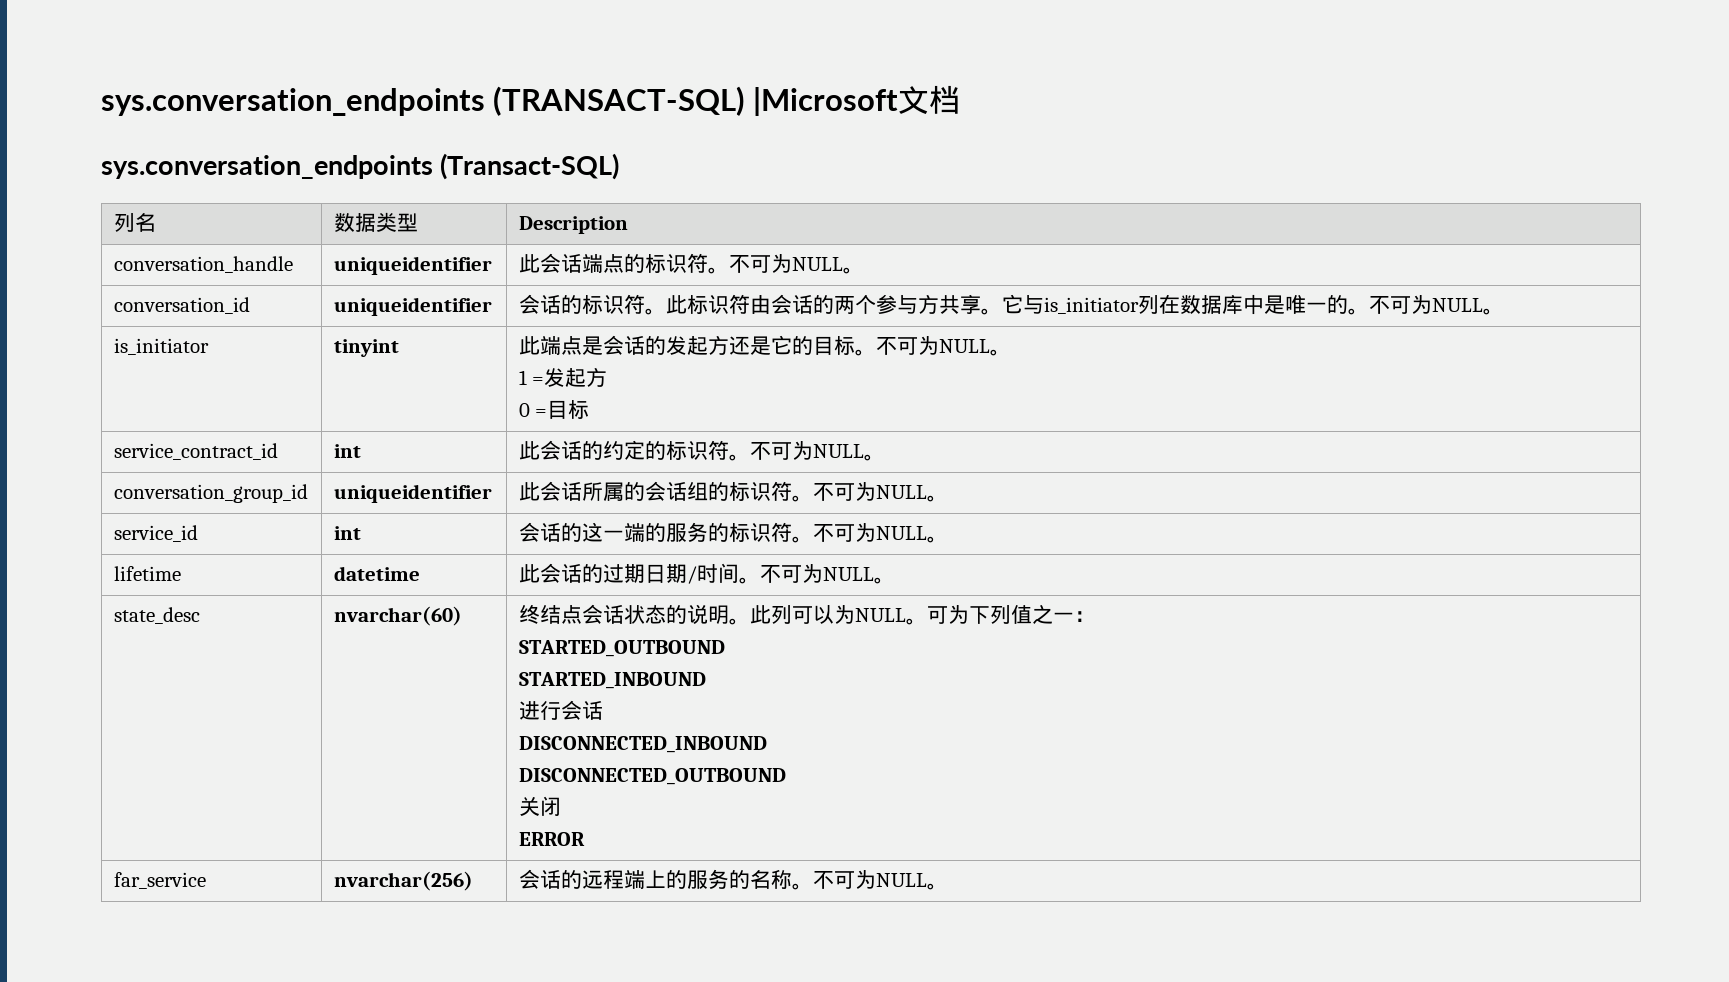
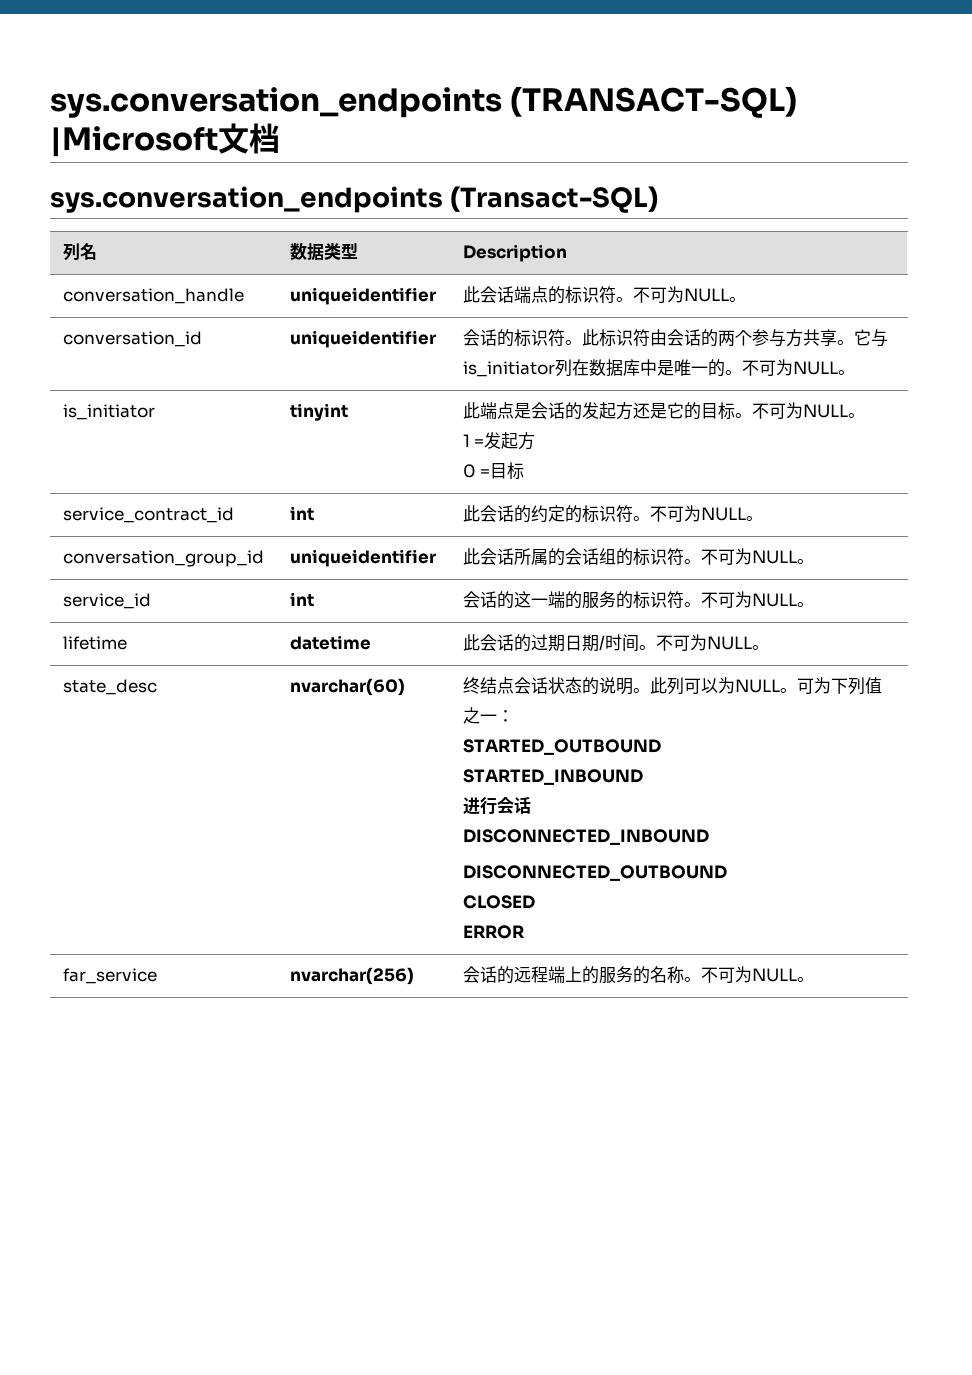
  state_desc | nvarchar(60) | 终结点会话状态的说明。此列可以为NULL。可为下列值之一：
  STARTED_OUTBOUND
  STARTED_INBOUND
  进行会话
  DISCONNECTED_INBOUND
  DISCONNECTED_OUTBOUND
- 关闭
+ CLOSED

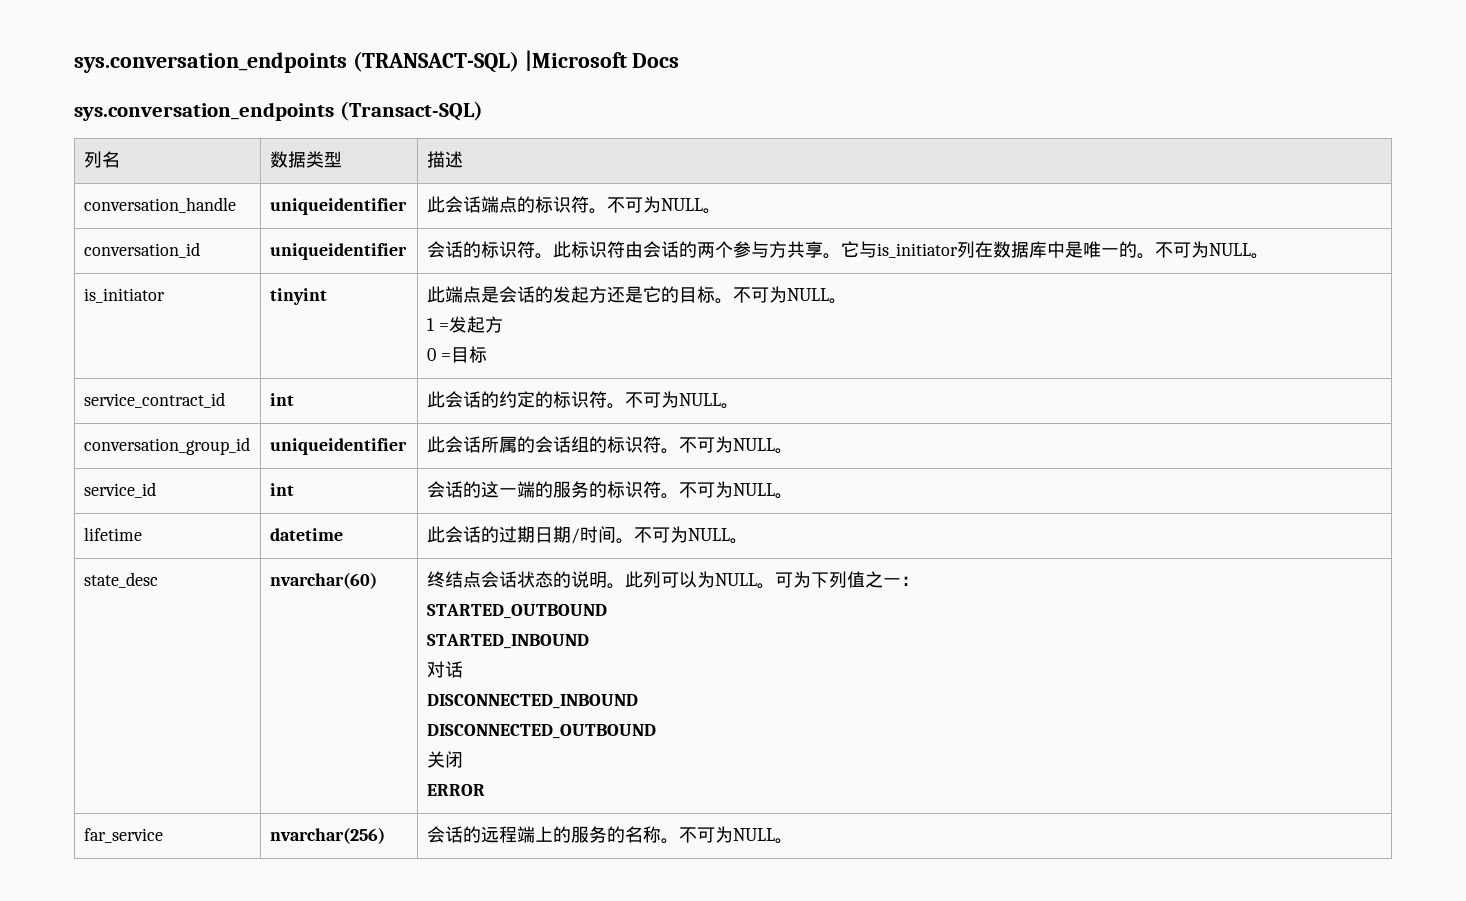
- sys.conversation_endpoints (TRANSACT-SQL) |Microsoft文档
+ sys.conversation_endpoints (TRANSACT-SQL) |Microsoft Docs
- 列名 | 数据类型 | Description
+ 列名 | 数据类型 | 描述
  state_desc | nvarchar(60) | 终结点会话状态的说明。此列可以为NULL。可为下列值之一：
  STARTED_OUTBOUND
  STARTED_INBOUND
- 进行会话
+ 对话
  DISCONNECTED_INBOUND
  DISCONNECTED_OUTBOUND
- CLOSED
+ 关闭

